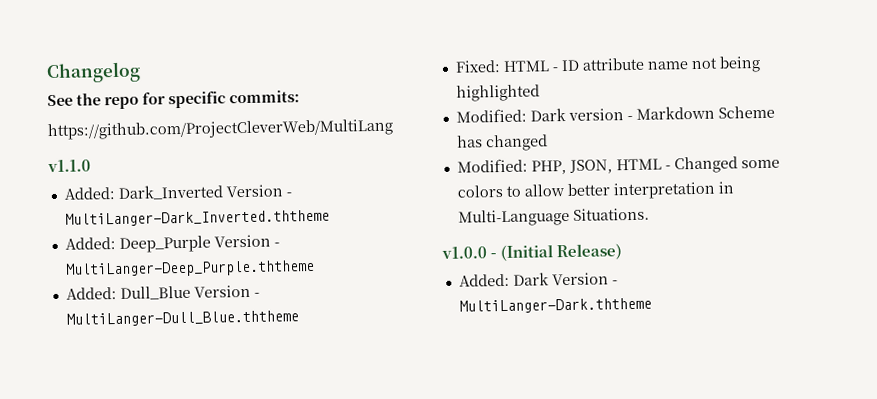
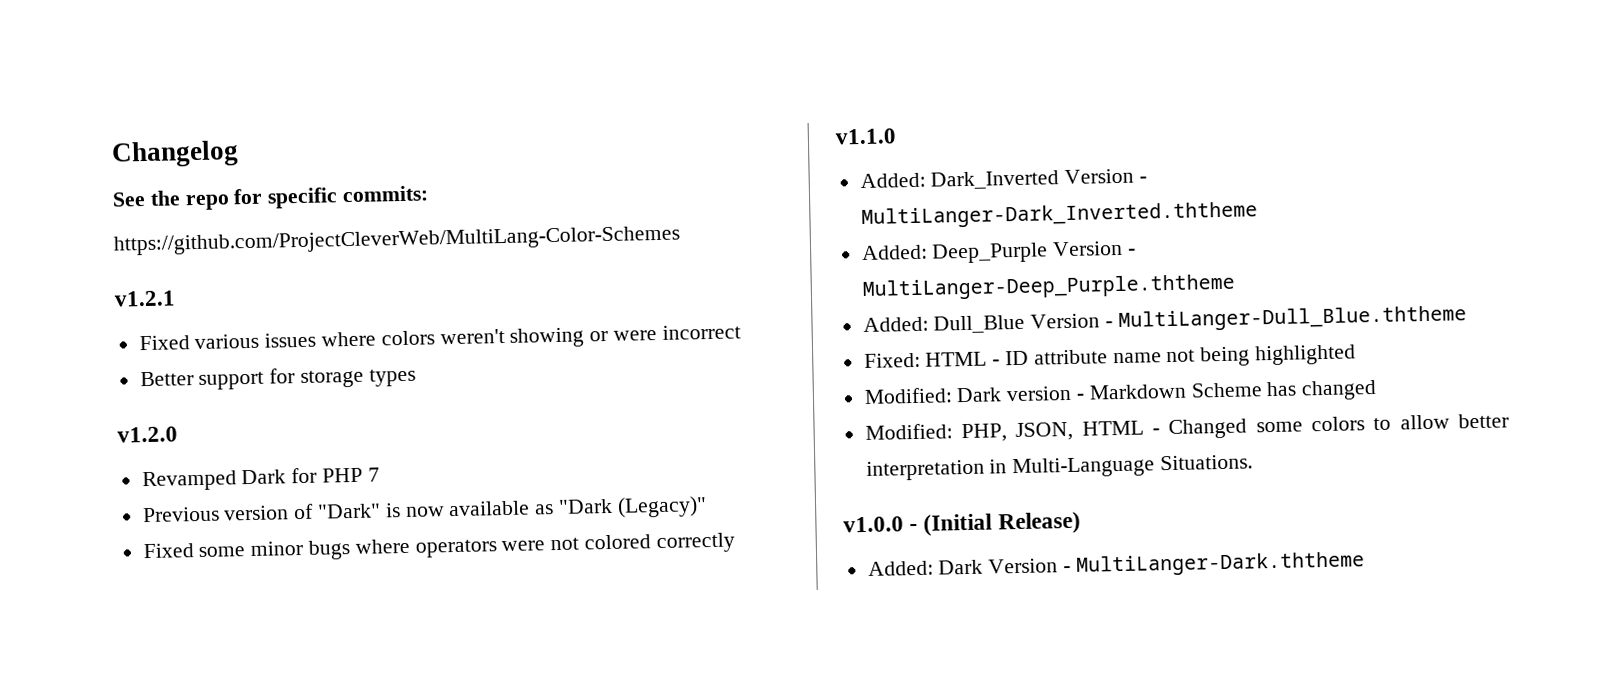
- https://github.com/ProjectCleverWeb/MultiLang
+ https://github.com/ProjectCleverWeb/MultiLang-Color-Schemes
+ v1.2.1
+ Fixed various issues where colors weren't showing or were incorrect
+ Better support for storage types
+ v1.2.0
+ Revamped Dark for PHP 7
+ Previous version of "Dark" is now available as "Dark (Legacy)"
+ Fixed some minor bugs where operators were not colored correctly

